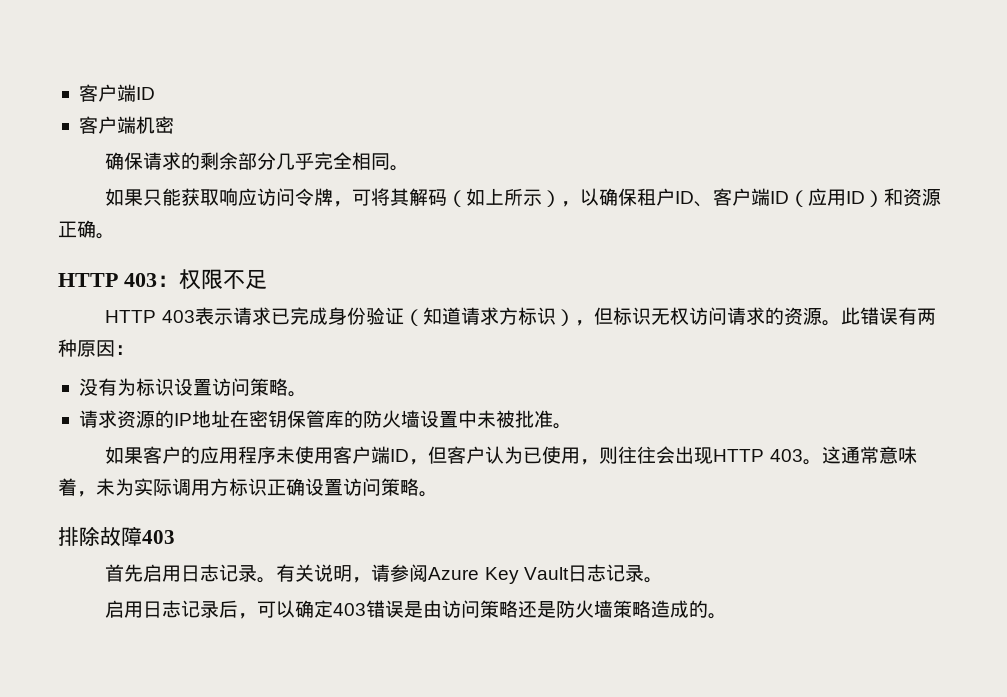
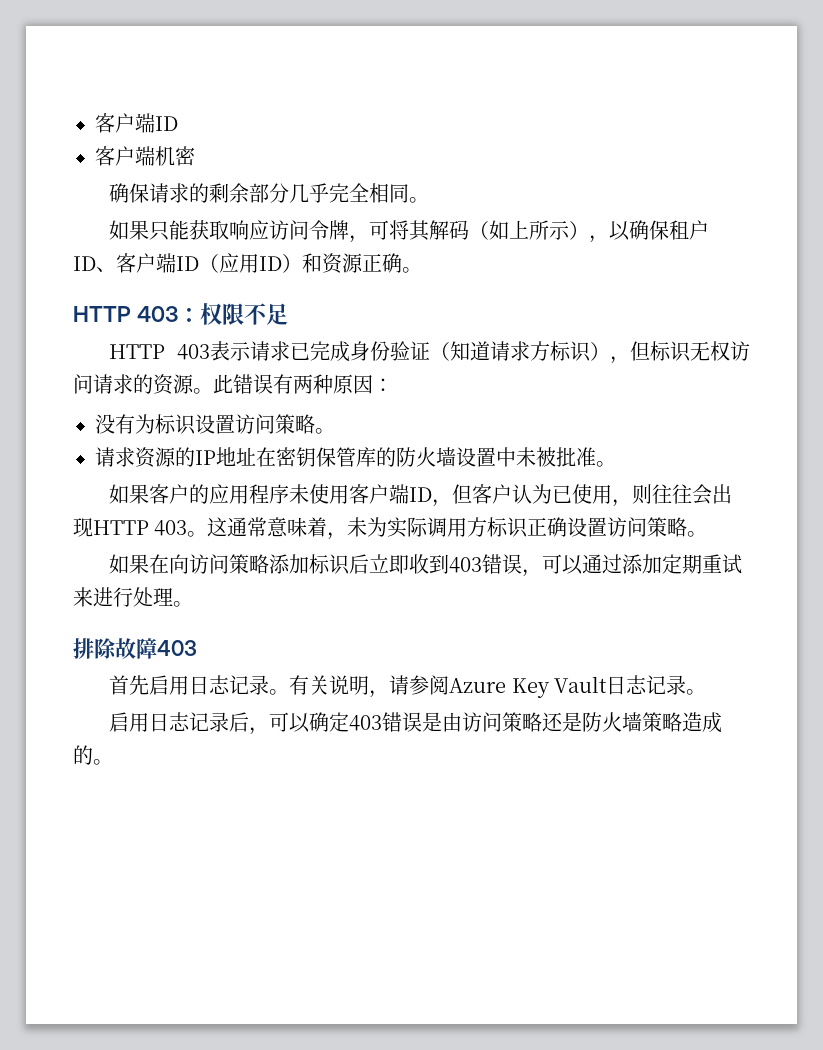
+ 如果在向访问策略添加标识后立即收到403错误，可以通过添加定期重试来进行处理。

